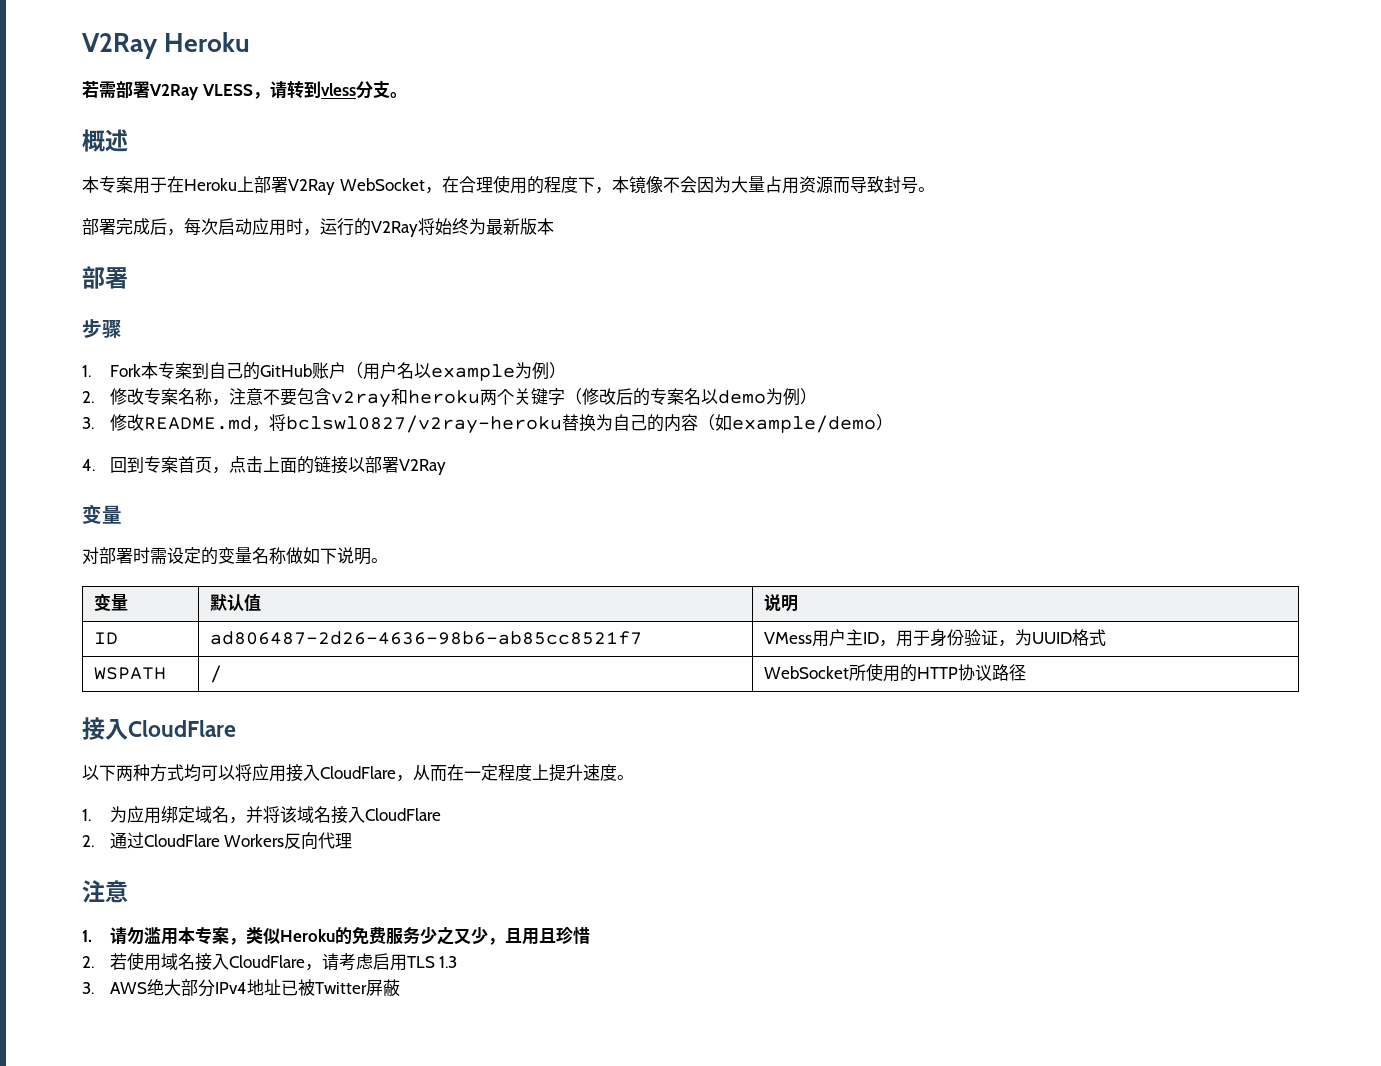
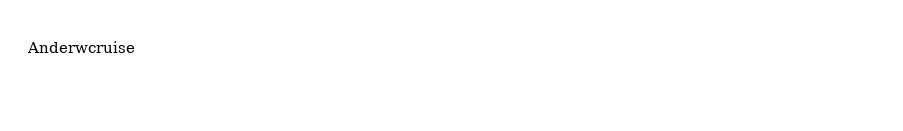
- V2Ray Heroku
- 若需部署V2Ray VLESS，请转到vless分支。
- 概述
- 本专案用于在Heroku上部署V2Ray WebSocket，在合理使用的程度下，本镜像不会因为大量占用资源而导致封号。
- 部署完成后，每次启动应用时，运行的V2Ray将始终为最新版本
- 部署
- 步骤
- 1. Fork本专案到自己的GitHub账户（用户名以example为例）
- 2.修改专案名称，注意不要包含v2ray和heroku两个关键字（修改后的专案名以demo为例）
- 3.修改README.md，将bclswl0827/v2ray-heroku替换为自己的内容（如example/demo）
- 4.回到专案首页，点击上面的链接以部署V2Ray
- 变量
- 对部署时需设定的变量名称做如下说明。
- 变量 | 默认值 | 说明
- ID | ad806487-2d26-4636-98b6-ab85cc8521f7 | VMess用户主ID，用于身份验证，为UUID格式
- WSPATH | / | WebSocket所使用的HTTP协议路径
- 接入CloudFlare
- 以下两种方式均可以将应用接入CloudFlare，从而在一定程度上提升速度。
- 1.为应用绑定域名，并将该域名接入CloudFlare
- 2.通过CloudFlare Workers反向代理
- 注意
- 1.请勿滥用本专案，类似Heroku的免费服务少之又少，且用且珍惜
- 2.若使用域名接入CloudFlare，请考虑启用TLS 1.3
- 3. AWS绝大部分IPv4地址已被Twitter屏蔽
+ Anderwcruise

